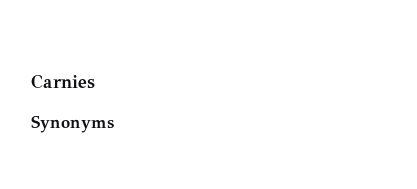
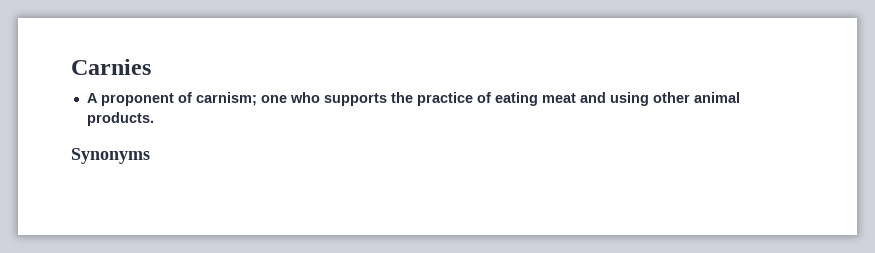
+ A proponent of carnism; one who supports the practice of eating meat and using other animal products.

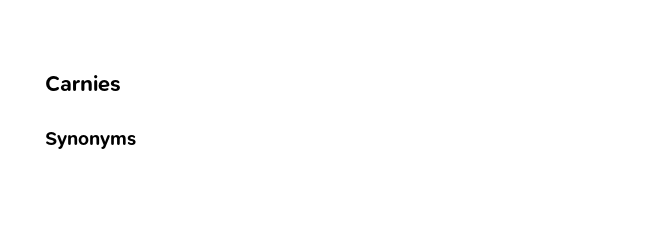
- A proponent of carnism; one who supports the practice of eating meat and using other animal products.

